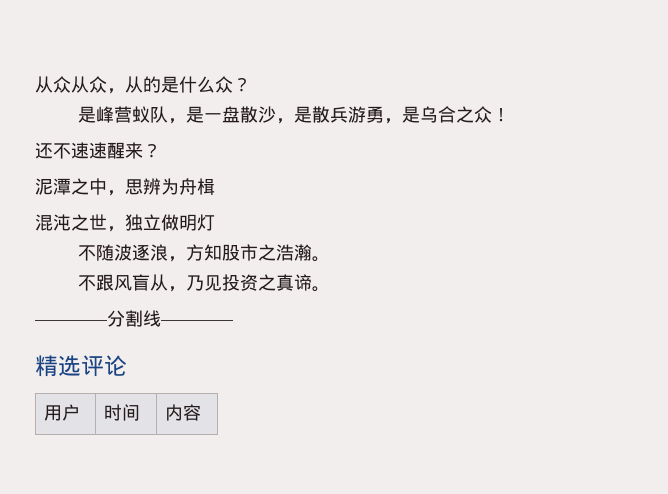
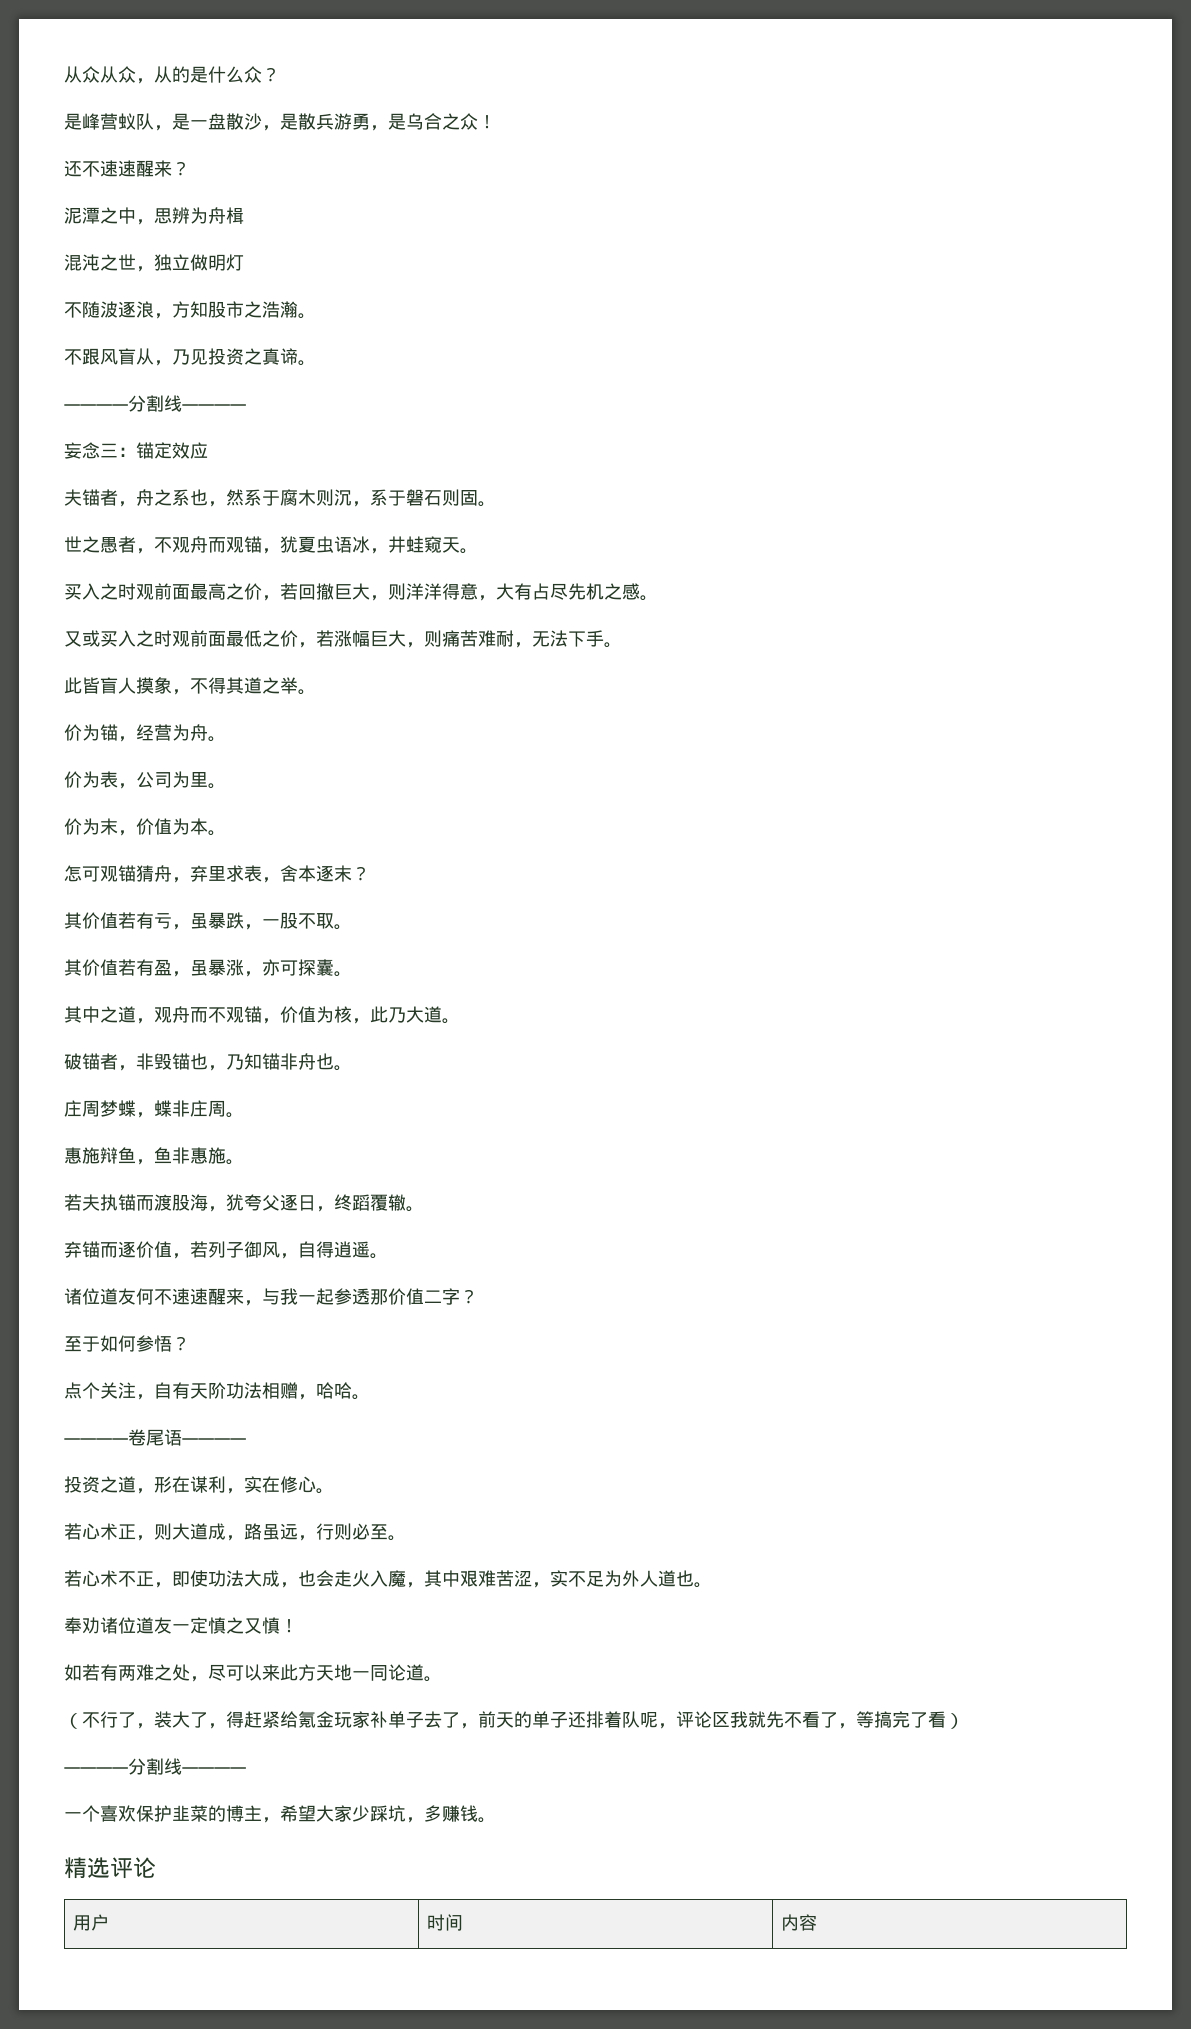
+ 妄念三：锚定效应
+ 夫锚者，舟之系也，然系于腐木则沉，系于磐石则固。
+ 世之愚者，不观舟而观锚，犹夏虫语冰，井蛙窥天。
+ 买入之时观前面最高之价，若回撤巨大，则洋洋得意，大有占尽先机之感。
+ 又或买入之时观前面最低之价，若涨幅巨大，则痛苦难耐，无法下手。
+ 此皆盲人摸象，不得其道之举。
+ 价为锚，经营为舟。
+ 价为表，公司为里。
+ 价为末，价值为本。
+ 怎可观锚猜舟，弃里求表，舍本逐末？
+ 其价值若有亏，虽暴跌，一股不取。
+ 其价值若有盈，虽暴涨，亦可探囊。
+ 其中之道，观舟而不观锚，价值为核，此乃大道。
+ 破锚者，非毁锚也，乃知锚非舟也。
+ 庄周梦蝶，蝶非庄周。
+ 惠施辩鱼，鱼非惠施。
+ 若夫执锚而渡股海，犹夸父逐日，终蹈覆辙。
+ 弃锚而逐价值，若列子御风，自得逍遥。
+ 诸位道友何不速速醒来，与我一起参透那价值二字？
+ 至于如何参悟？
+ 点个关注，自有天阶功法相赠，哈哈。
+ ————卷尾语————
+ 投资之道，形在谋利，实在修心。
+ 若心术正，则大道成，路虽远，行则必至。
+ 若心术不正，即使功法大成，也会走火入魔，其中艰难苦涩，实不足为外人道也。
+ 奉劝诸位道友一定慎之又慎！
+ 如若有两难之处，尽可以来此方天地一同论道。
+ （不行了，装大了，得赶紧给氪金玩家补单子去了，前天的单子还排着队呢，评论区我就先不看了，等搞完了看）
+ ————分割线————
+ 一个喜欢保护韭菜的博主，希望大家少踩坑，多赚钱。

